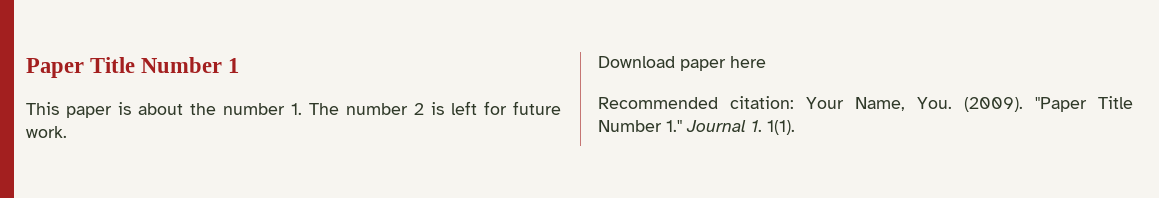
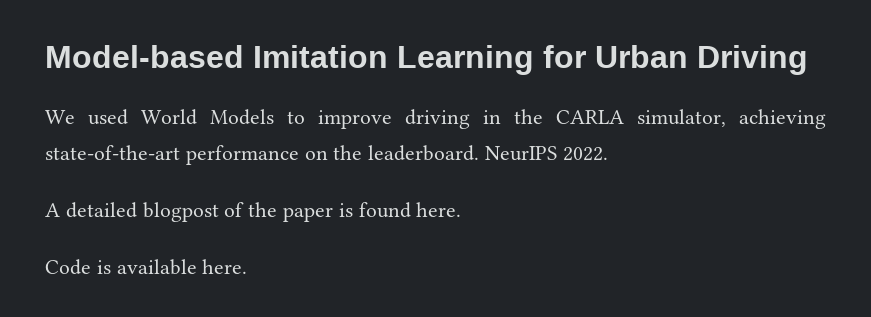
- Paper Title Number 1
- This paper is about the number 1. The number 2 is left for future work.
- Download paper here
- Recommended citation: Your Name, You. (2009). "Paper Title Number 1." Journal 1. 1(1).
+ Model-based Imitation Learning for Urban Driving
+ We used World Models to improve driving in the CARLA simulator, achieving state-of-the-art performance on the leaderboard. NeurIPS 2022.
+ A detailed blogpost of the paper is found here.
+ Code is available here.

